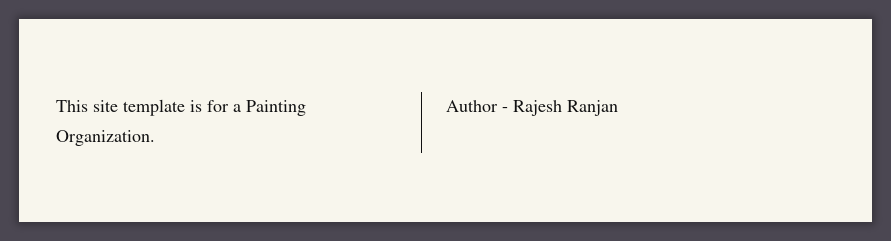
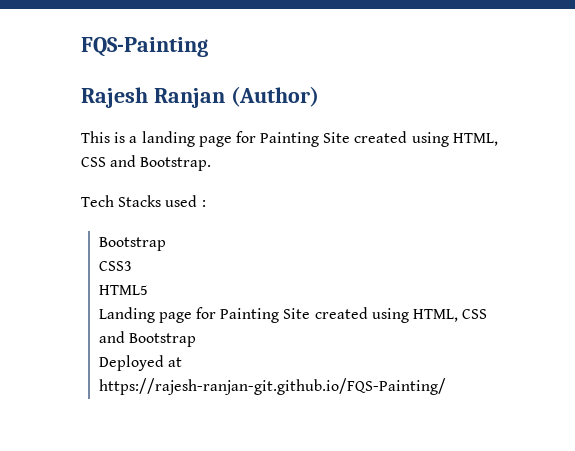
- This site template is for a Painting Organization.
- Author - Rajesh Ranjan
+ FQS-Painting
+ Rajesh Ranjan (Author)
+ This is a landing page for Painting Site created using HTML, CSS and Bootstrap.
+ Tech Stacks used :
+ Bootstrap
+ CSS3
+ HTML5
+ Landing page for Painting Site created using HTML, CSS and Bootstrap
+ Deployed at https://rajesh-ranjan-git.github.io/FQS-Painting/

